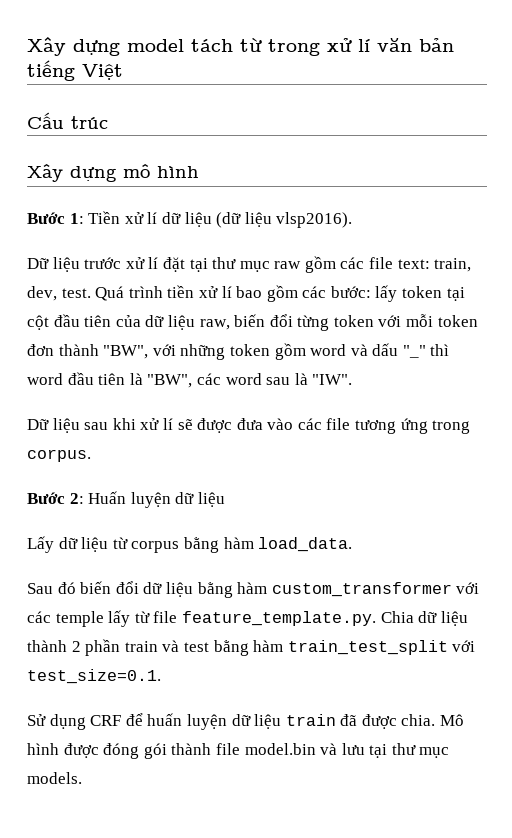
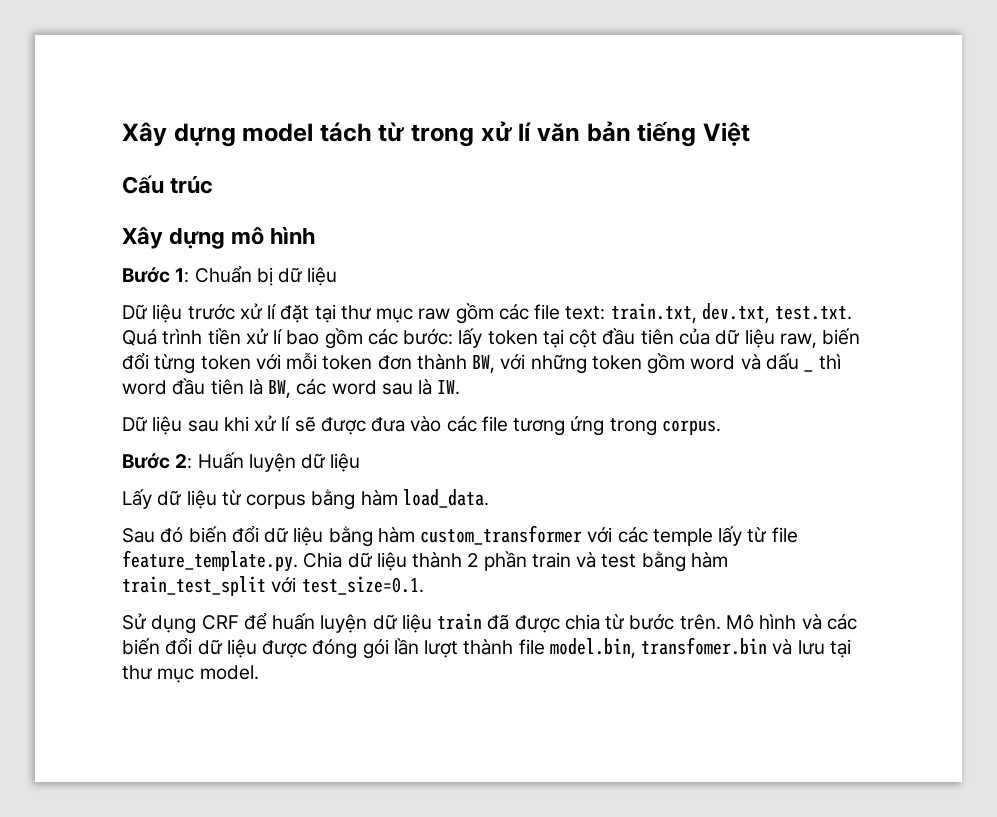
- Bước 1: Tiền xử lí dữ liệu (dữ liệu vlsp2016).
+ Bước 1: Chuẩn bị dữ liệu
- Dữ liệu trước xử lí đặt tại thư mục raw gồm các file text: train, dev, test. Quá trình tiền xử lí bao gồm các bước: lấy token tại cột đầu tiên của dữ liệu raw, biến đổi từng token với mỗi token đơn thành "BW", với những token gồm word và dấu "_" thì word đầu tiên là "BW", các word sau là "IW".
+ Dữ liệu trước xử lí đặt tại thư mục raw gồm các file text: train.txt, dev.txt, test.txt. Quá trình tiền xử lí bao gồm các bước: lấy token tại cột đầu tiên của dữ liệu raw, biến đổi từng token với mỗi token đơn thành BW, với những token gồm word và dấu _ thì word đầu tiên là BW, các word sau là IW.
- Sử dụng CRF để huấn luyện dữ liệu train đã được chia. Mô hình được đóng gói thành file model.bin và lưu tại thư mục models.
+ Sử dụng CRF để huấn luyện dữ liệu train đã được chia từ bước trên. Mô hình và các biến đổi dữ liệu được đóng gói lần lượt thành file model.bin, transfomer.bin và lưu tại thư mục model.

